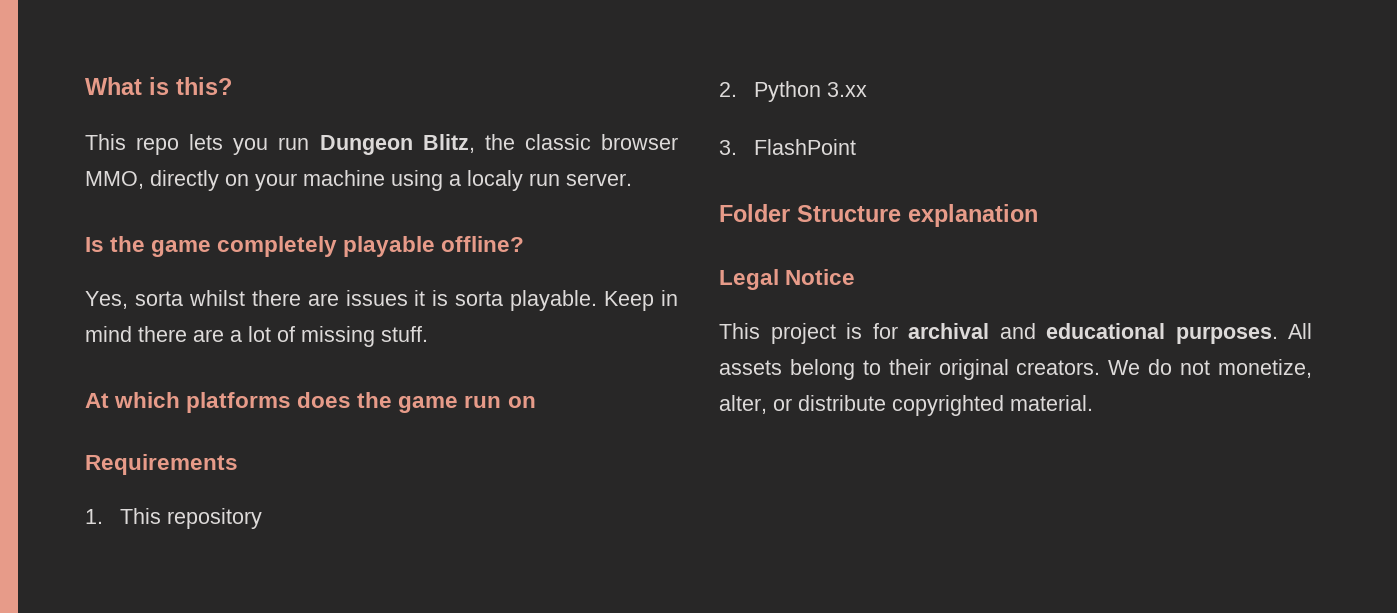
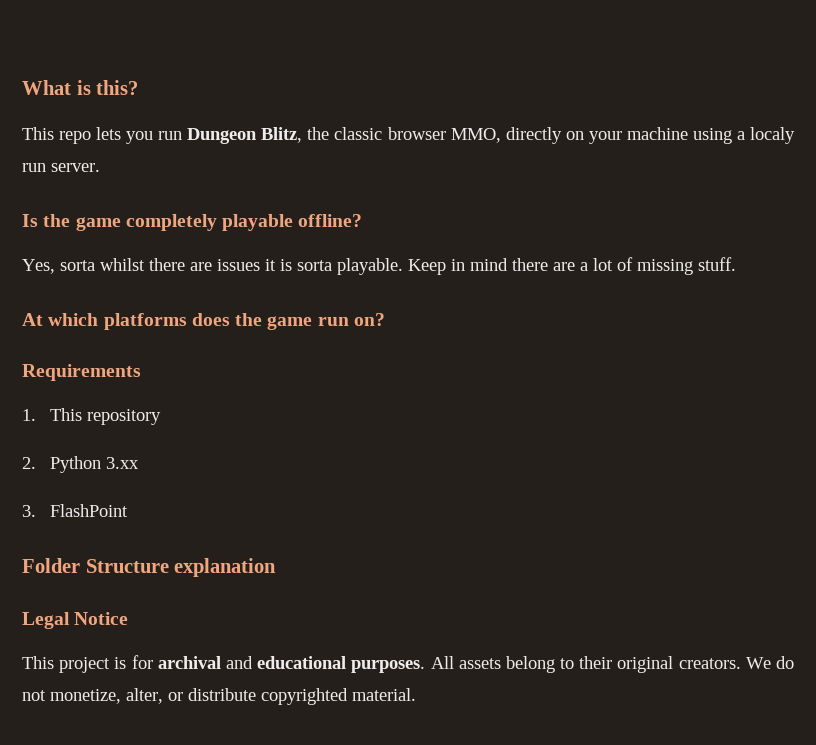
- At which platforms does the game run on
+ At which platforms does the game run on?

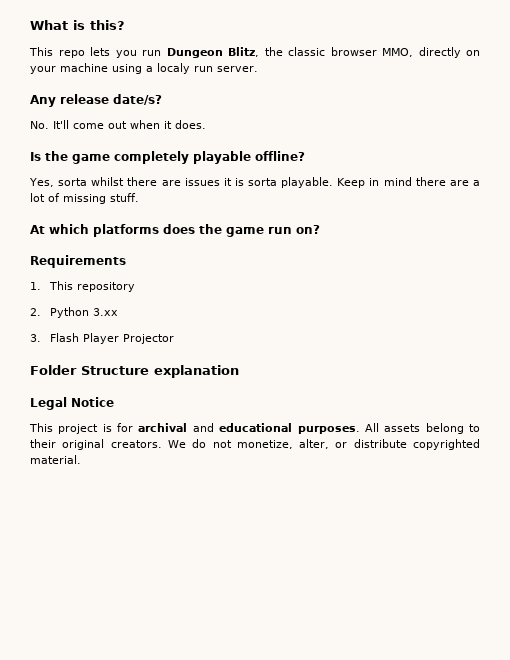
+ Any release date/s?
+ No. It'll come out when it does.
- 3. FlashPoint
+ 3. Flash Player Projector

